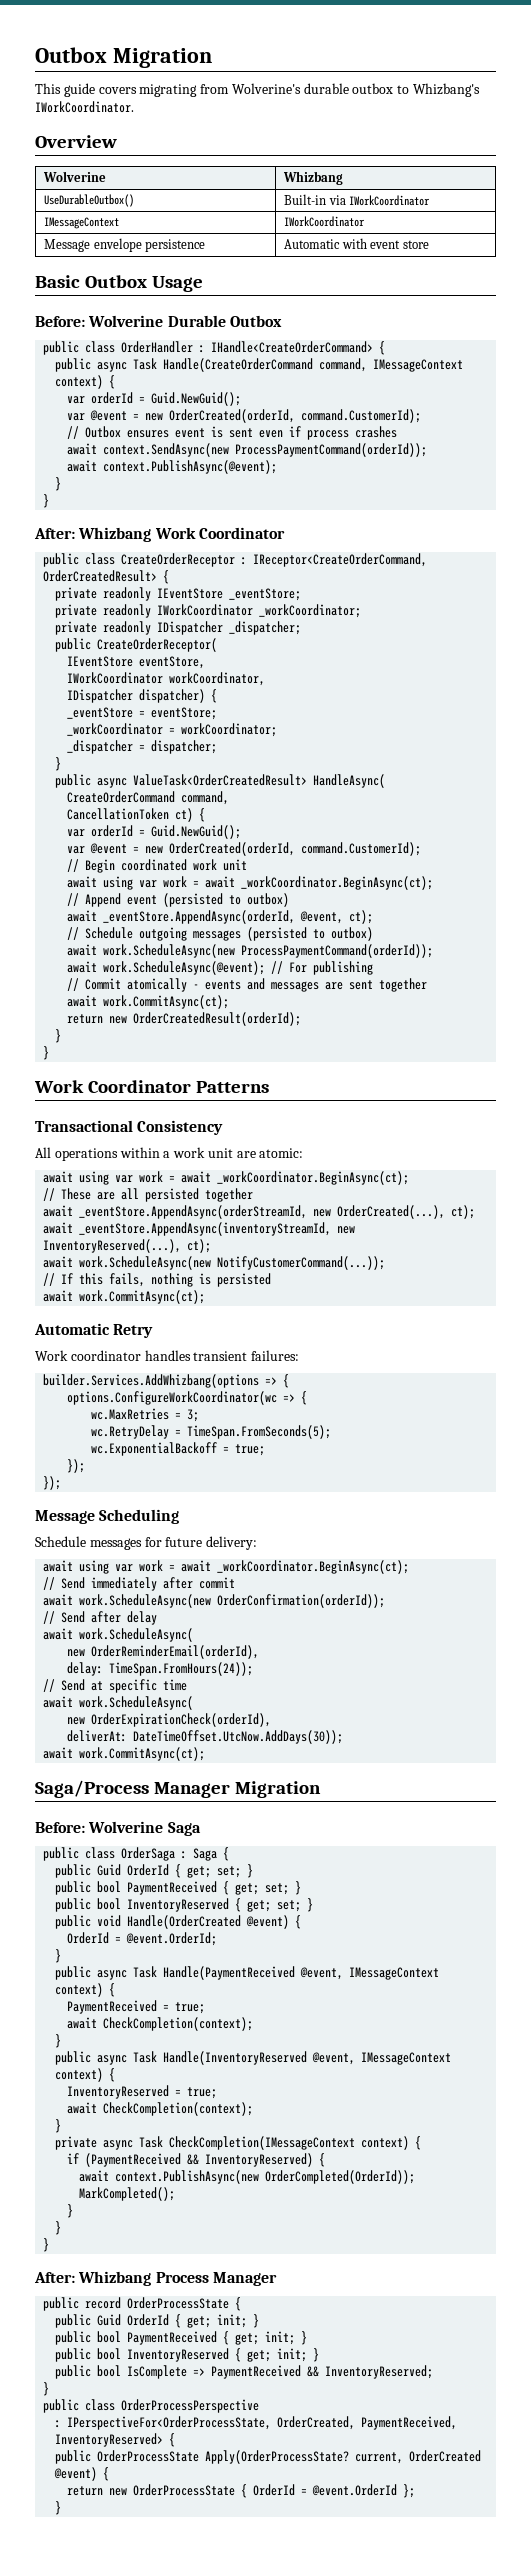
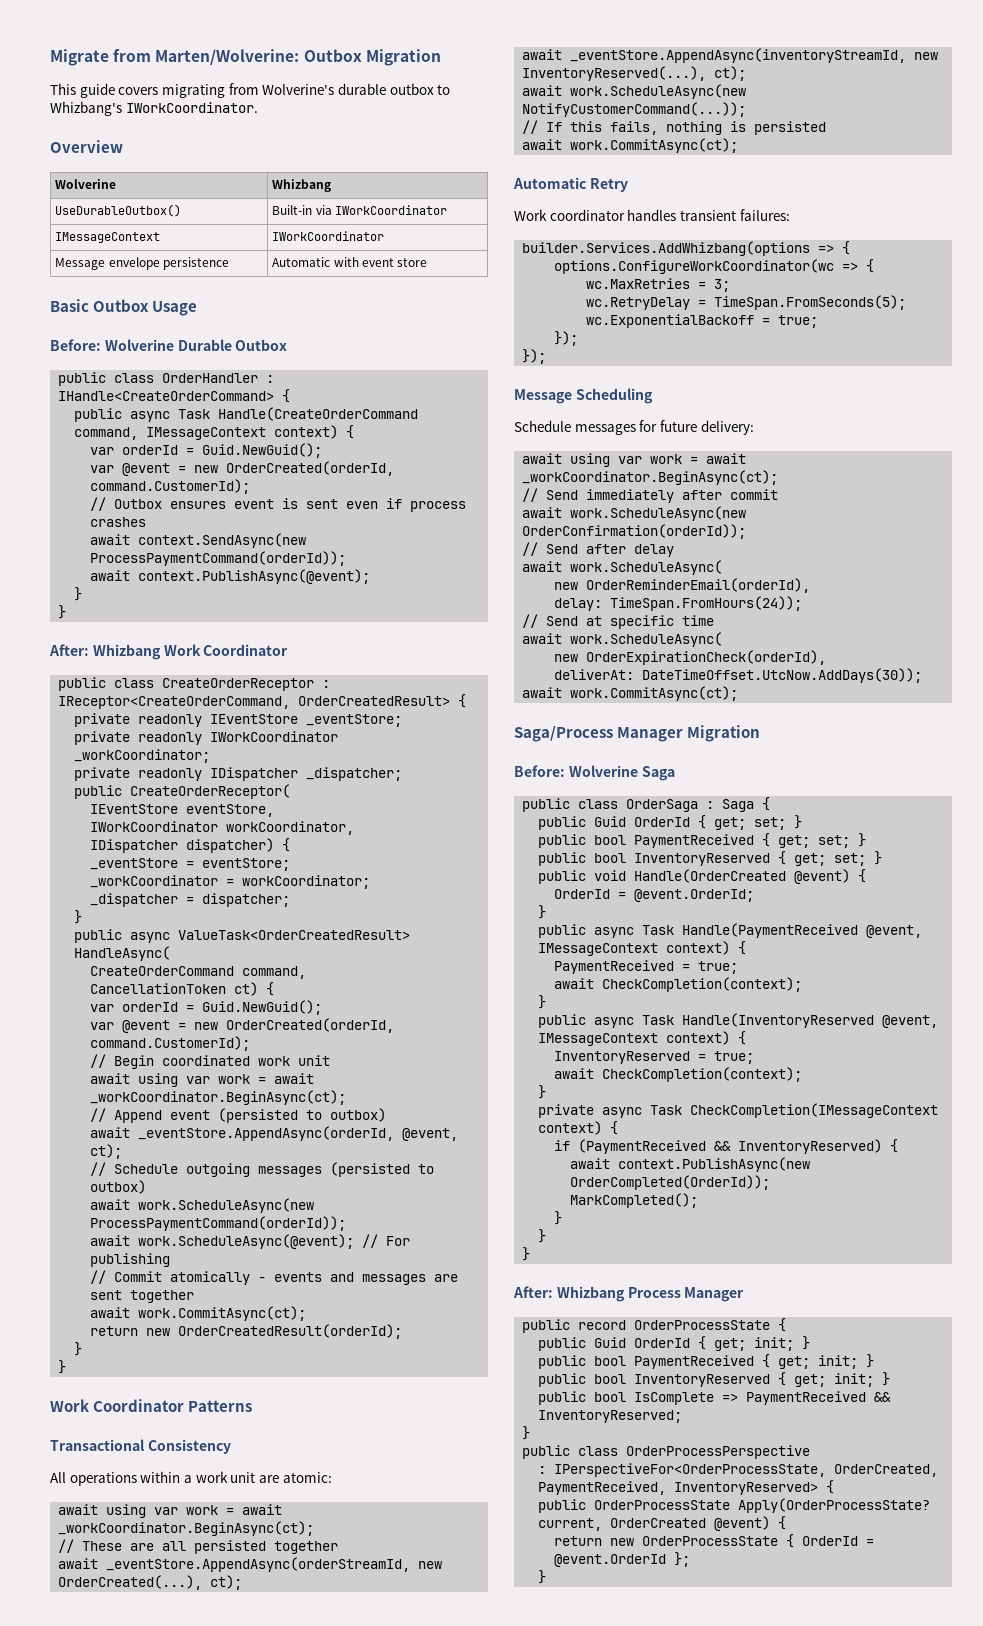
- Outbox Migration
+ Migrate from Marten/Wolverine: Outbox Migration

